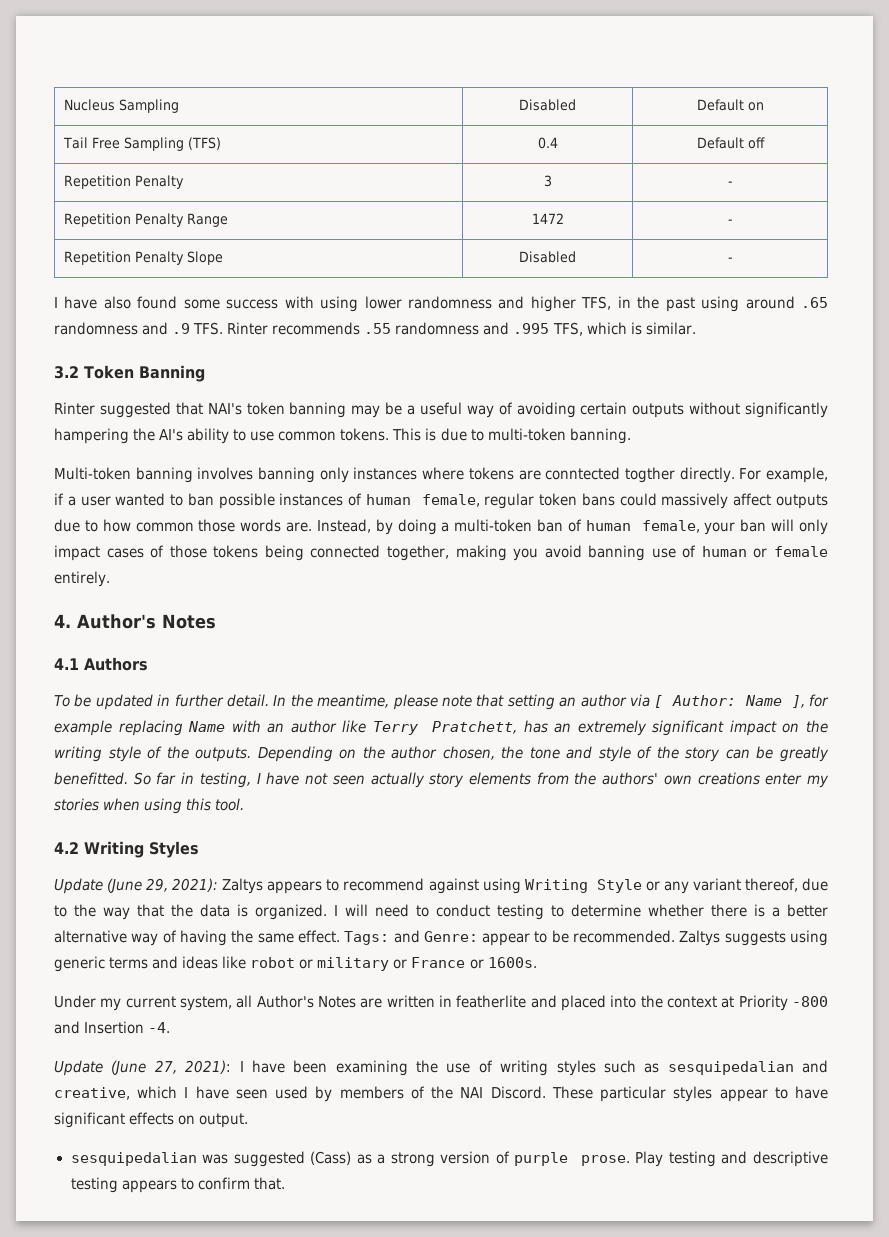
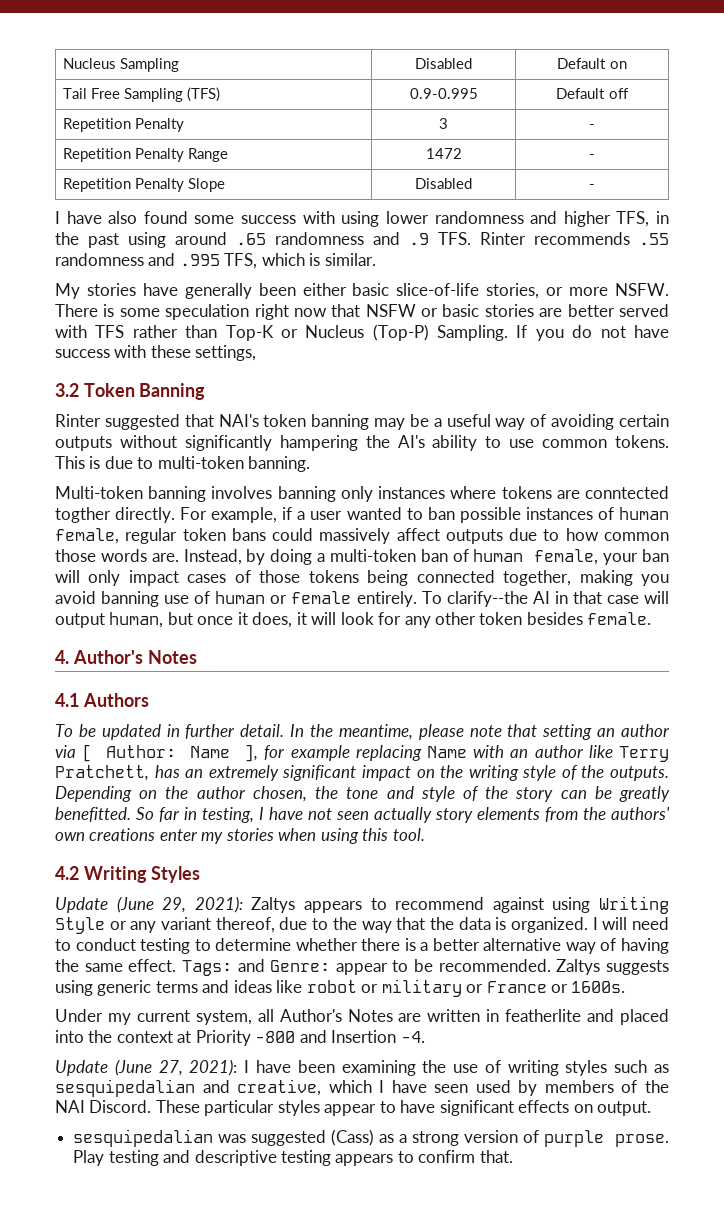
- Tail Free Sampling (TFS) | 0.4 | Default off
+ Tail Free Sampling (TFS) | 0.9-0.995 | Default off
+ My stories have generally been either basic slice-of-life stories, or more NSFW. There is some speculation right now that NSFW or basic stories are better served with TFS rather than Top-K or Nucleus (Top-P) Sampling. If you do not have success with these settings,
+ To clarify--the AI in that case will output human, but once it does, it will look for any other token besides female.

